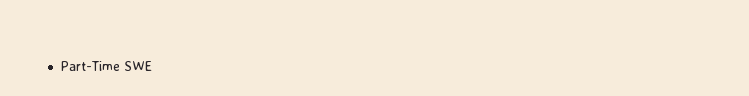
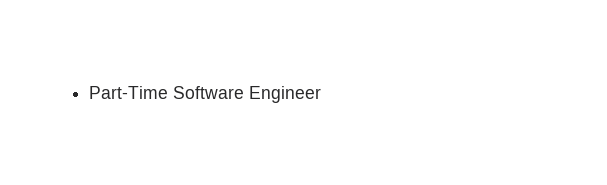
- Part-Time SWE
+ Part-Time Software Engineer

